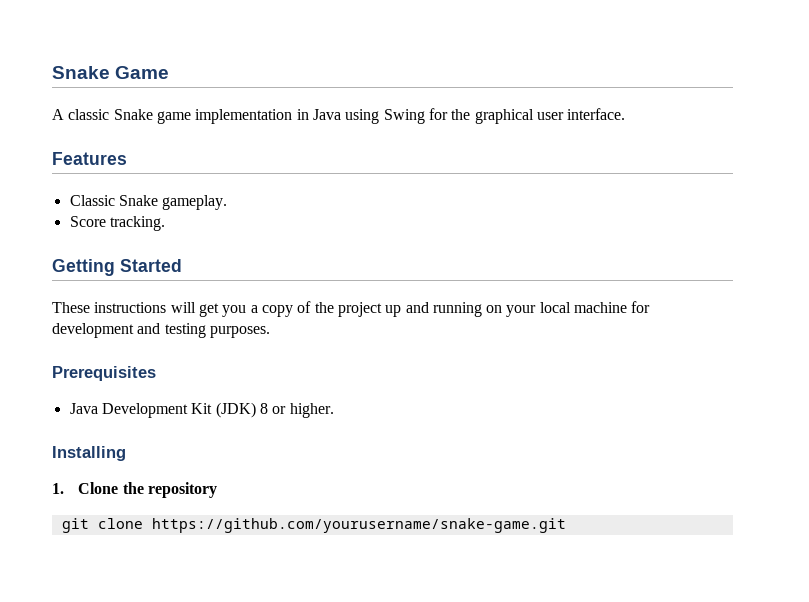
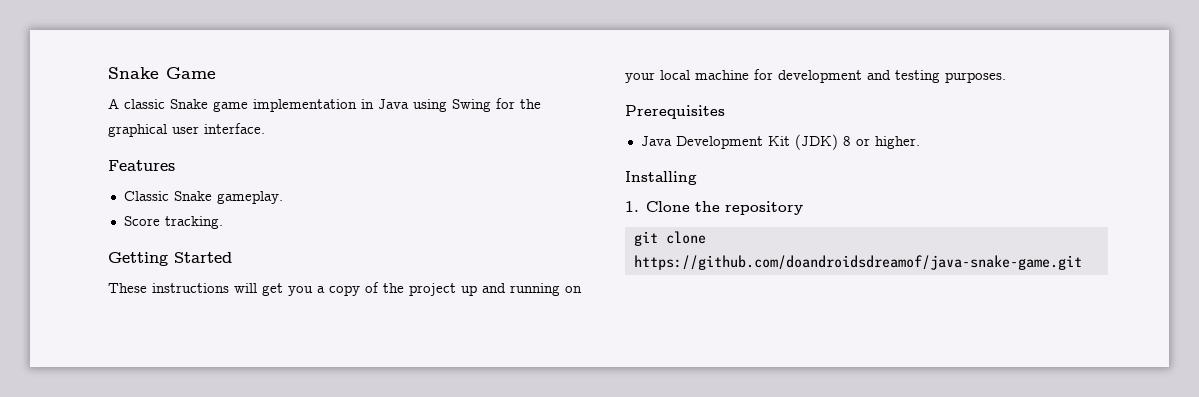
- git clone https://github.com/yourusername/snake-game.git
+ git clone https://github.com/doandroidsdreamof/java-snake-game.git

